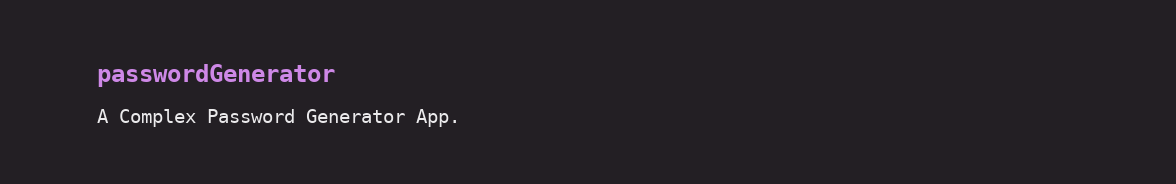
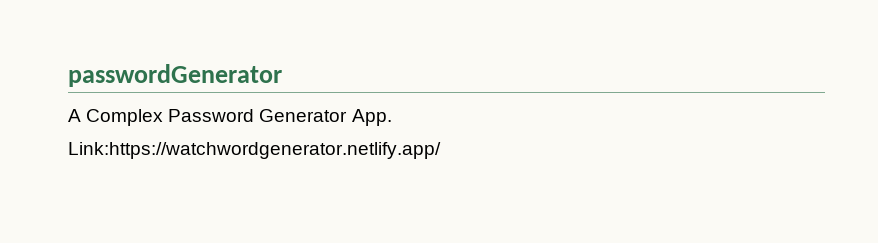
+ Link:https://watchwordgenerator.netlify.app/

